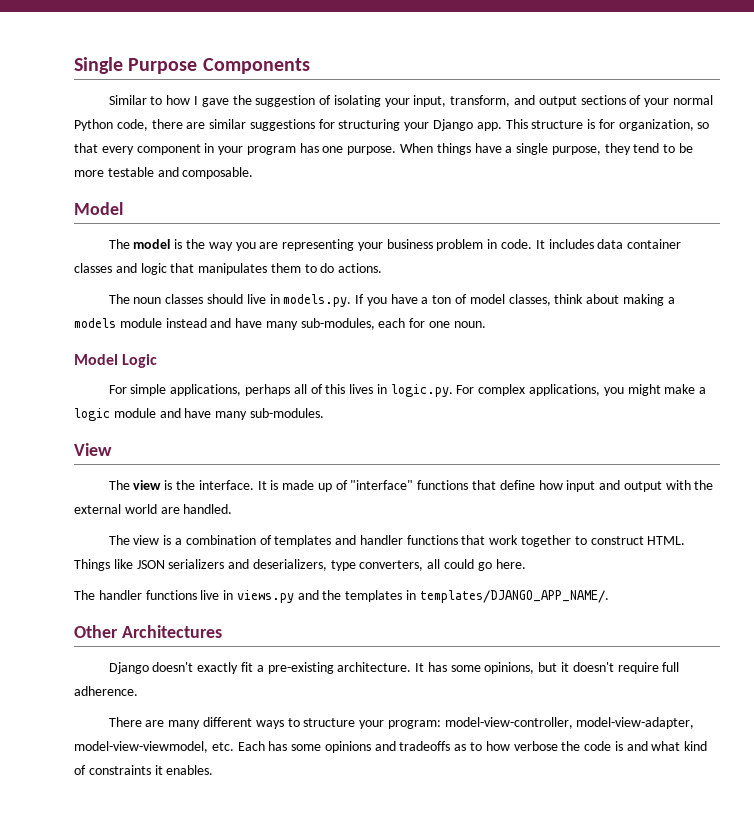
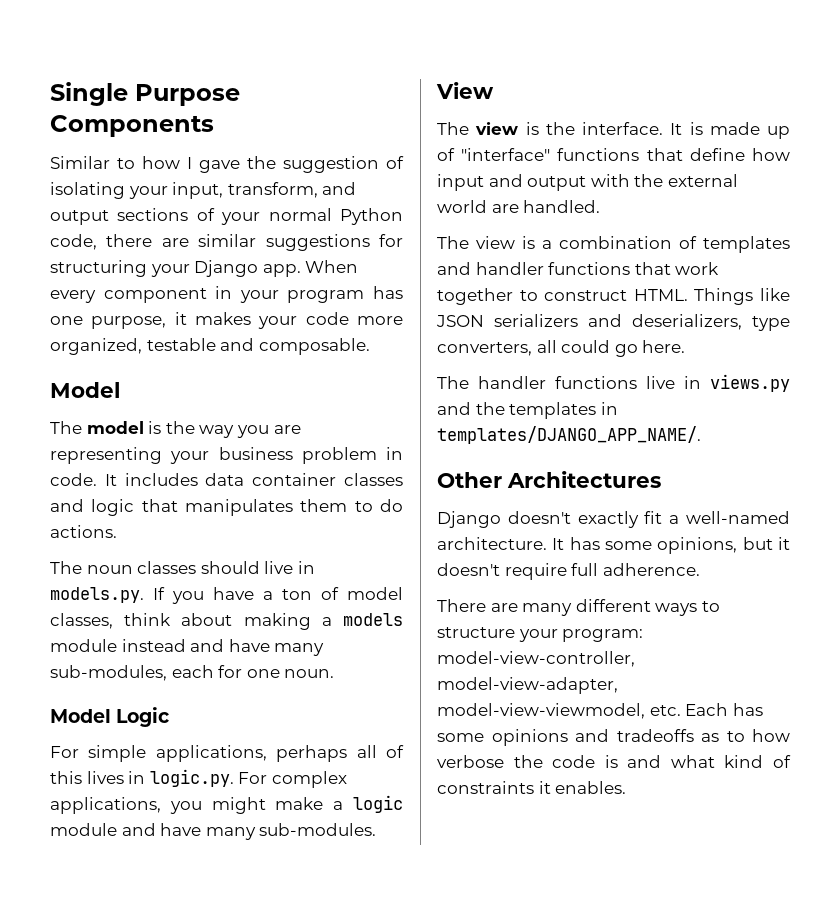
- This structure is for organization, so that every component in your program has one purpose. When things have a single purpose, they tend to be more testable and composable.
+ When every component in your program has one purpose, it makes your code more organized, testable and composable.
- Django doesn't exactly fit a pre-existing architecture.
+ Django doesn't exactly fit a well-named architecture.

